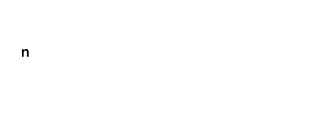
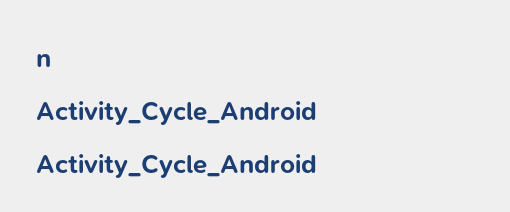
  n
+ Activity_Cycle_Android
+ Activity_Cycle_Android

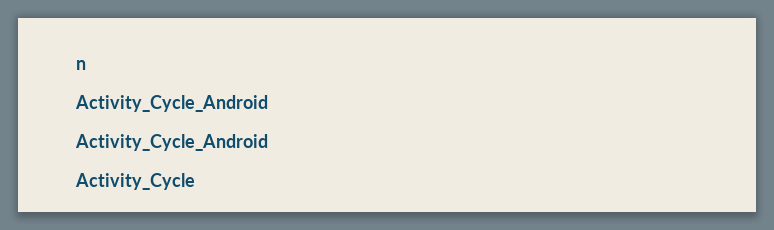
+ Activity_Cycle

